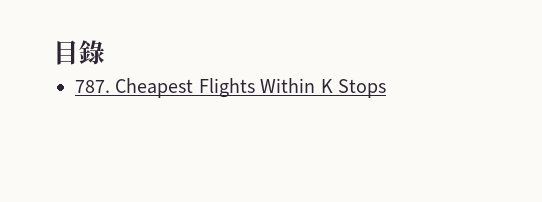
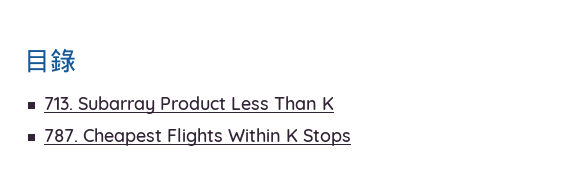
+ 713. Subarray Product Less Than K

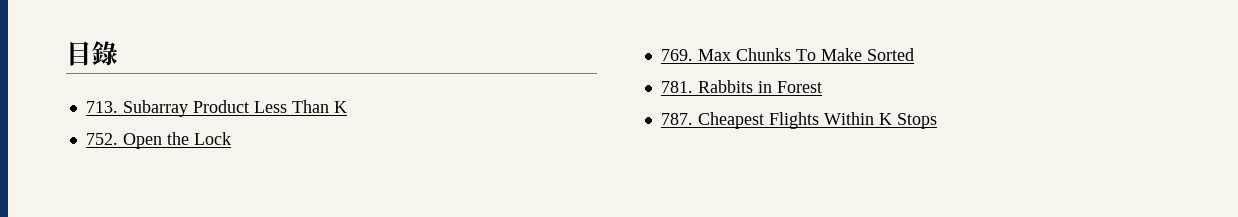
+ 752. Open the Lock
+ 769. Max Chunks To Make Sorted
+ 781. Rabbits in Forest

